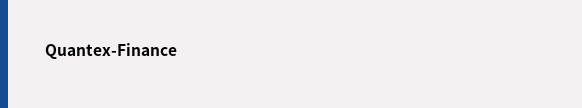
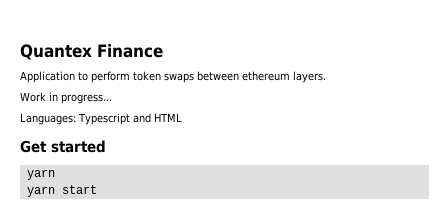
- Quantex-Finance
+ Quantex Finance
+ Application to perform token swaps between ethereum layers.
+ Work in progress...
+ Languages: Typescript and HTML
+ Get started
+ yarn
+ yarn start

